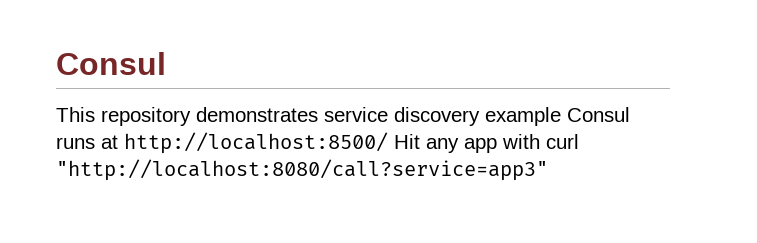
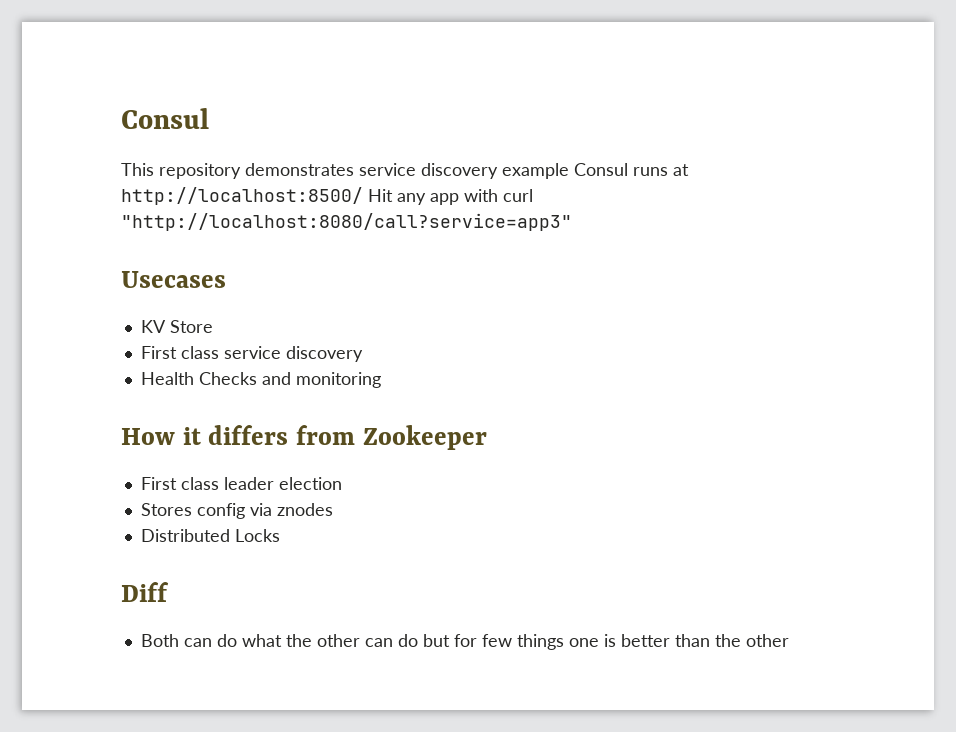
+ Usecases
+ KV Store
+ First class service discovery
+ Health Checks and monitoring
+ How it differs from Zookeeper
+ First class leader election
+ Stores config via znodes
+ Distributed Locks
+ Diff
+ Both can do what the other can do but for few things one is better than the other

